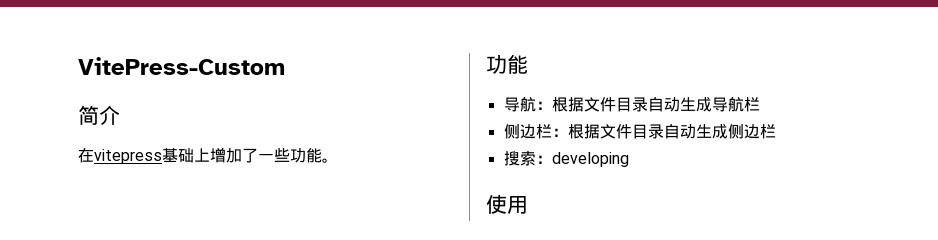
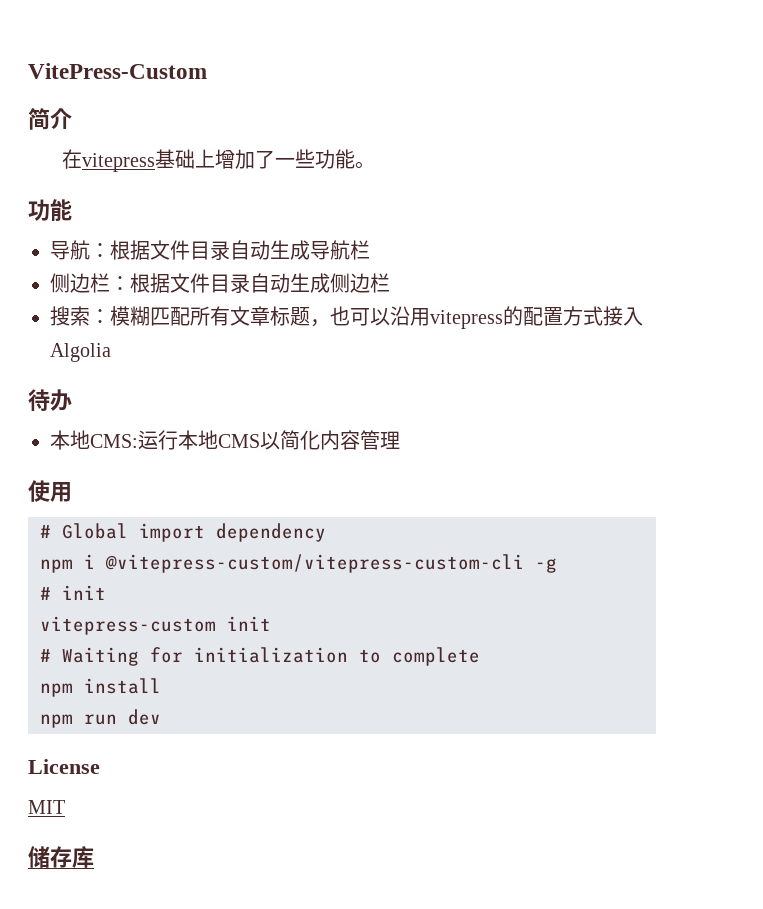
- 搜索：developing
+ 搜索：模糊匹配所有文章标题，也可以沿用vitepress的配置方式接入Algolia
+ 待办
+ 本地CMS:运行本地CMS以简化内容管理
  使用
+ # Global import dependency
+ npm i @vitepress-custom/vitepress-custom-cli -g
+ # init
+ vitepress-custom init
+ # Waiting for initialization to complete
+ npm install
+ npm run dev
+ License
+ MIT
+ 储存库

